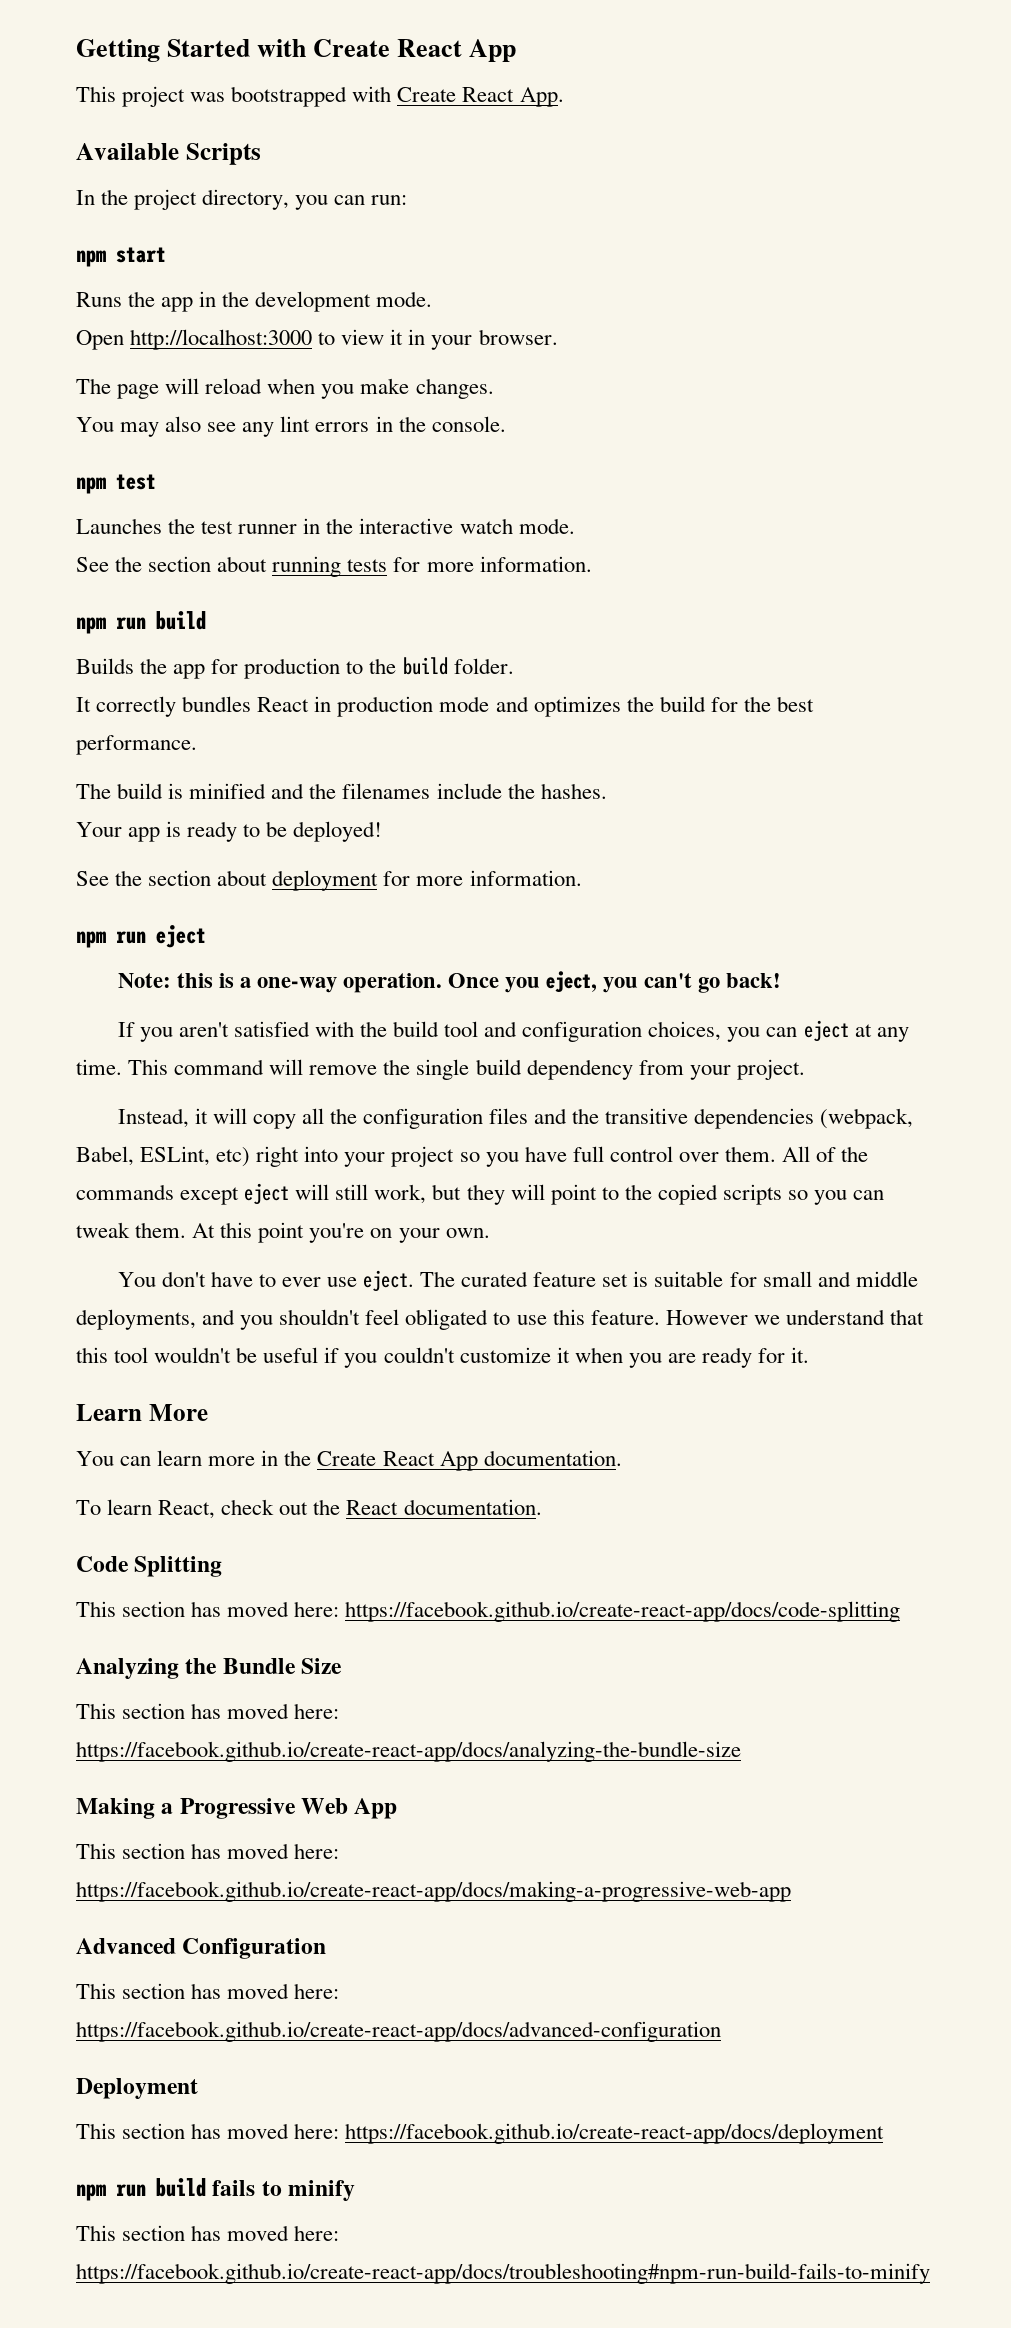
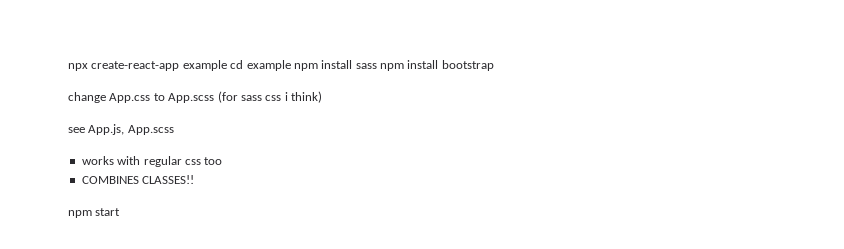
- Getting Started with Create React App
- This project was bootstrapped with Create React App.
- Available Scripts
- In the project directory, you can run:
+ npx create-react-app example cd example npm install sass npm install bootstrap
+ change App.css to App.scss (for sass css i think)
+ see App.js, App.scss
+ works with regular css too
+ COMBINES CLASSES!!
  npm start
- Runs the app in the development mode.
- Open http://localhost:3000 to view it in your browser.
- The page will reload when you make changes.
- You may also see any lint errors in the console.
- npm test
- Launches the test runner in the interactive watch mode.
- See the section about running tests for more information.
- npm run build
- Builds the app for production to the build folder.
- It correctly bundles React in production mode and optimizes the build for the best performance.
- The build is minified and the filenames include the hashes.
- Your app is ready to be deployed!
- See the section about deployment for more information.
- npm run eject
- Note: this is a one-way operation. Once you eject, you can't go back!
- If you aren't satisfied with the build tool and configuration choices, you can eject at any time. This command will remove the single build dependency from your project.
- Instead, it will copy all the configuration files and the transitive dependencies (webpack, Babel, ESLint, etc) right into your project so you have full control over them. All of the commands except eject will still work, but they will point to the copied scripts so you can tweak them. At this point you're on your own.
- You don't have to ever use eject. The curated feature set is suitable for small and middle deployments, and you shouldn't feel obligated to use this feature. However we understand that this tool wouldn't be useful if you couldn't customize it when you are ready for it.
- Learn More
- You can learn more in the Create React App documentation.
- To learn React, check out the React documentation.
- Code Splitting
- This section has moved here: https://facebook.github.io/create-react-app/docs/code-splitting
- Analyzing the Bundle Size
- This section has moved here: https://facebook.github.io/create-react-app/docs/analyzing-the-bundle-size
- Making a Progressive Web App
- This section has moved here: https://facebook.github.io/create-react-app/docs/making-a-progressive-web-app
- Advanced Configuration
- This section has moved here: https://facebook.github.io/create-react-app/docs/advanced-configuration
- Deployment
- This section has moved here: https://facebook.github.io/create-react-app/docs/deployment
- npm run build fails to minify
- This section has moved here: https://facebook.github.io/create-react-app/docs/troubleshooting#npm-run-build-fails-to-minify

